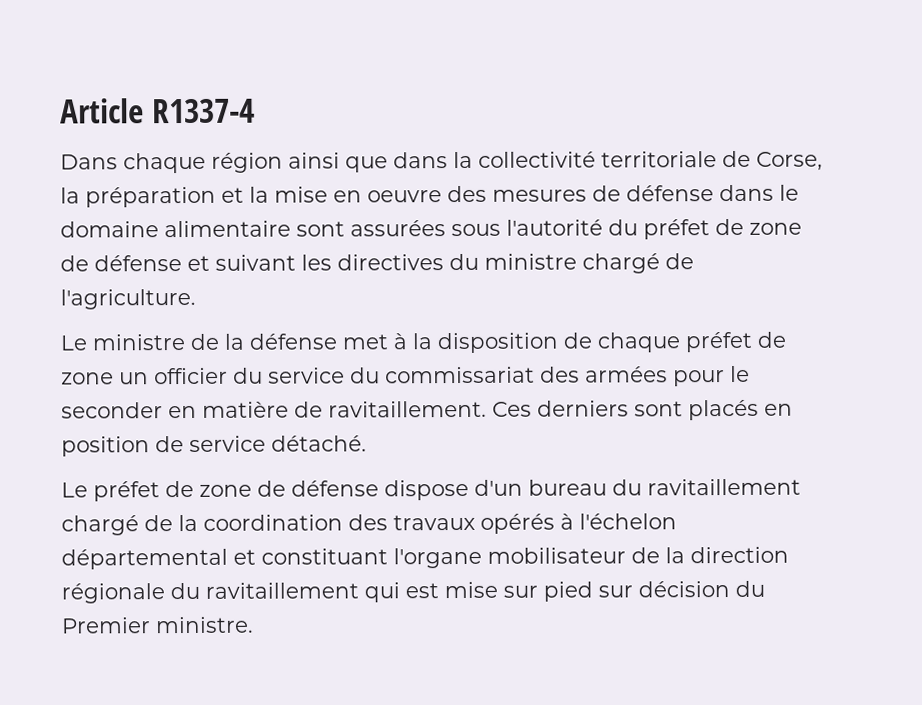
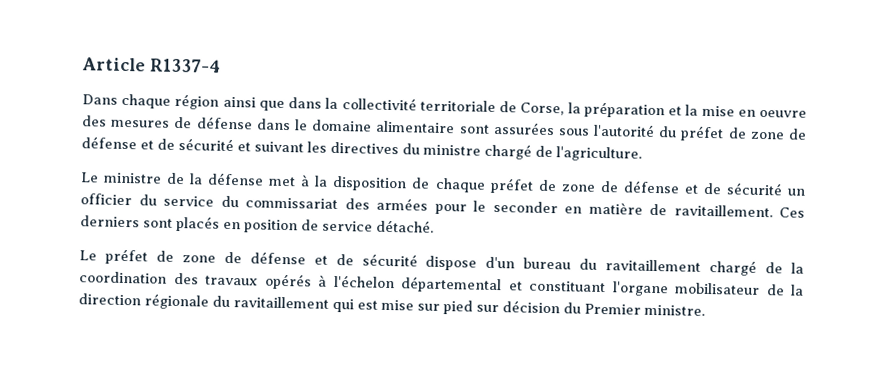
- Dans chaque région ainsi que dans la collectivité territoriale de Corse, la préparation et la mise en oeuvre des mesures de défense dans le domaine alimentaire sont assurées sous l'autorité du préfet de zone de défense et suivant les directives du ministre chargé de l'agriculture.
+ Dans chaque région ainsi que dans la collectivité territoriale de Corse, la préparation et la mise en oeuvre des mesures de défense dans le domaine alimentaire sont assurées sous l'autorité du préfet de zone de défense et de sécurité et suivant les directives du ministre chargé de l'agriculture.
- Le ministre de la défense met à la disposition de chaque préfet de zone un officier du service du commissariat des armées pour le seconder en matière de ravitaillement.
+ Le ministre de la défense met à la disposition de chaque préfet de zone de défense et de sécurité un officier du service du commissariat des armées pour le seconder en matière de ravitaillement.
- Le préfet de zone de défense dispose d'un bureau du ravitaillement chargé de la coordination des travaux opérés à l'échelon départemental et constituant l'organe mobilisateur de la direction régionale du ravitaillement qui est mise sur pied sur décision du Premier ministre.
+ Le préfet de zone de défense et de sécurité dispose d'un bureau du ravitaillement chargé de la coordination des travaux opérés à l'échelon départemental et constituant l'organe mobilisateur de la direction régionale du ravitaillement qui est mise sur pied sur décision du Premier ministre.

